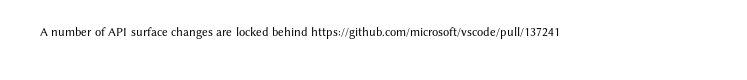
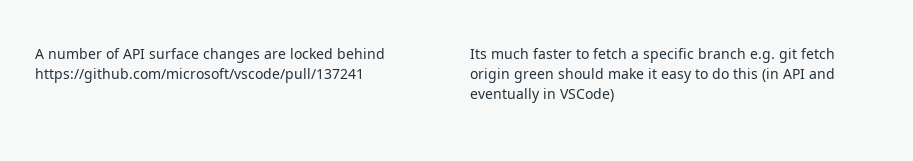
+ Its much faster to fetch a specific branch e.g. git fetch origin green should make it easy to do this (in API and eventually in VSCode)

